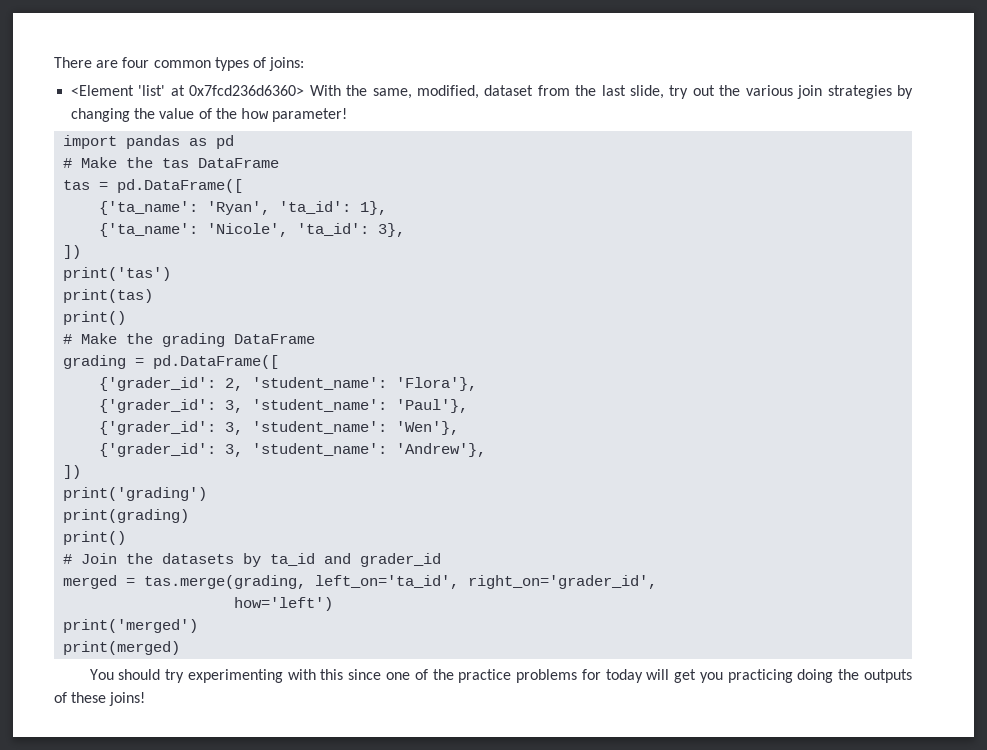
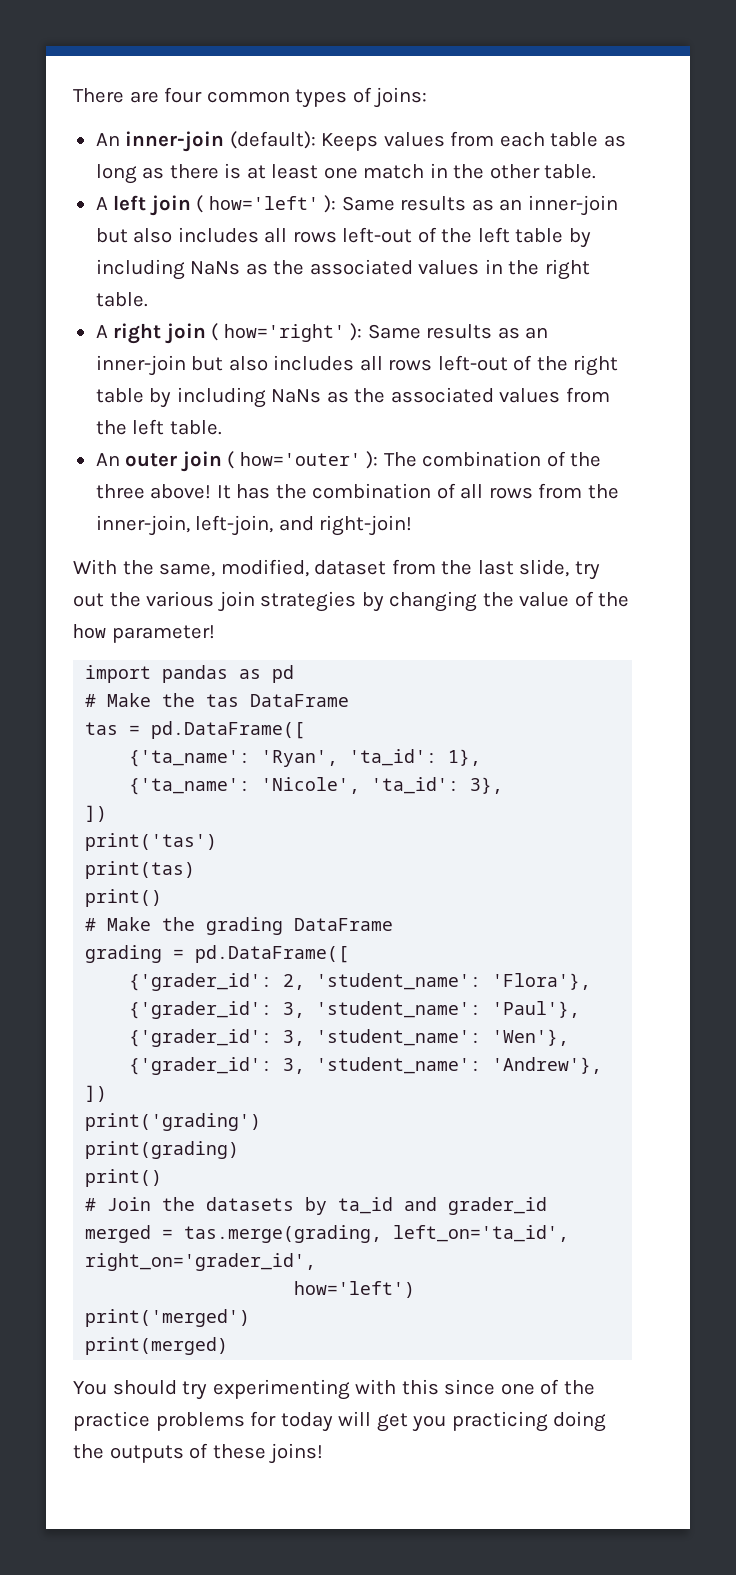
- <Element 'list' at 0x7fcd236d6360> With the same, modified, dataset from the last slide, try out the various join strategies by changing the value of the how parameter!
+ An inner-join (default): Keeps values from each table as long as there is at least one match in the other table.
+ A left join ( how='left' ): Same results as an inner-join but also includes all rows left-out of the left table by including NaNs as the associated values in the right table.
+ A right join ( how='right' ): Same results as an inner-join but also includes all rows left-out of the right table by including NaNs as the associated values from the left table.
+ An outer join ( how='outer' ): The combination of the three above! It has the combination of all rows from the inner-join, left-join, and right-join!
+ With the same, modified, dataset from the last slide, try out the various join strategies by changing the value of the how parameter!

